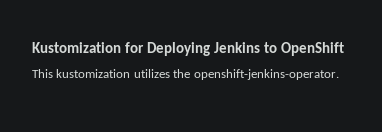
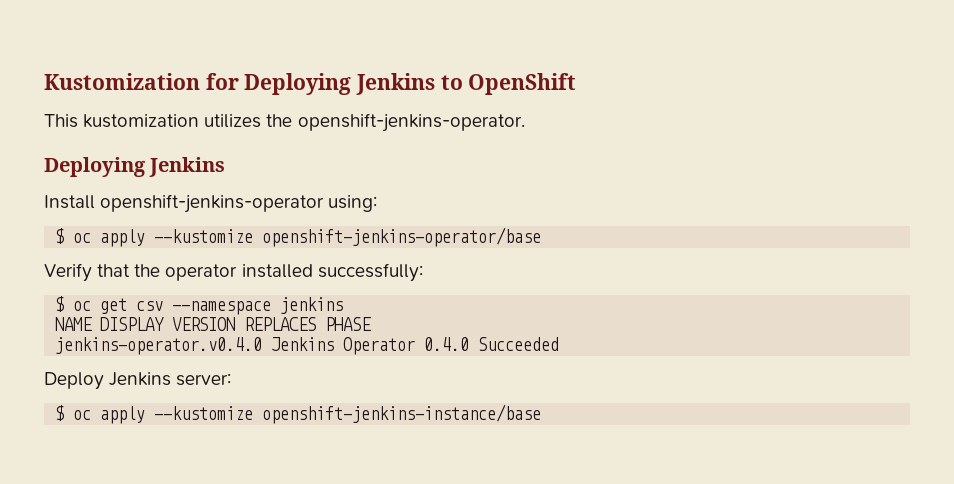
  This kustomization utilizes the openshift-jenkins-operator.
+ Deploying Jenkins
+ Install openshift-jenkins-operator using:
+ $ oc apply --kustomize openshift-jenkins-operator/base
+ Verify that the operator installed successfully:
+ $ oc get csv --namespace jenkins
+ NAME DISPLAY VERSION REPLACES PHASE
+ jenkins-operator.v0.4.0 Jenkins Operator 0.4.0 Succeeded
+ Deploy Jenkins server:
+ $ oc apply --kustomize openshift-jenkins-instance/base

